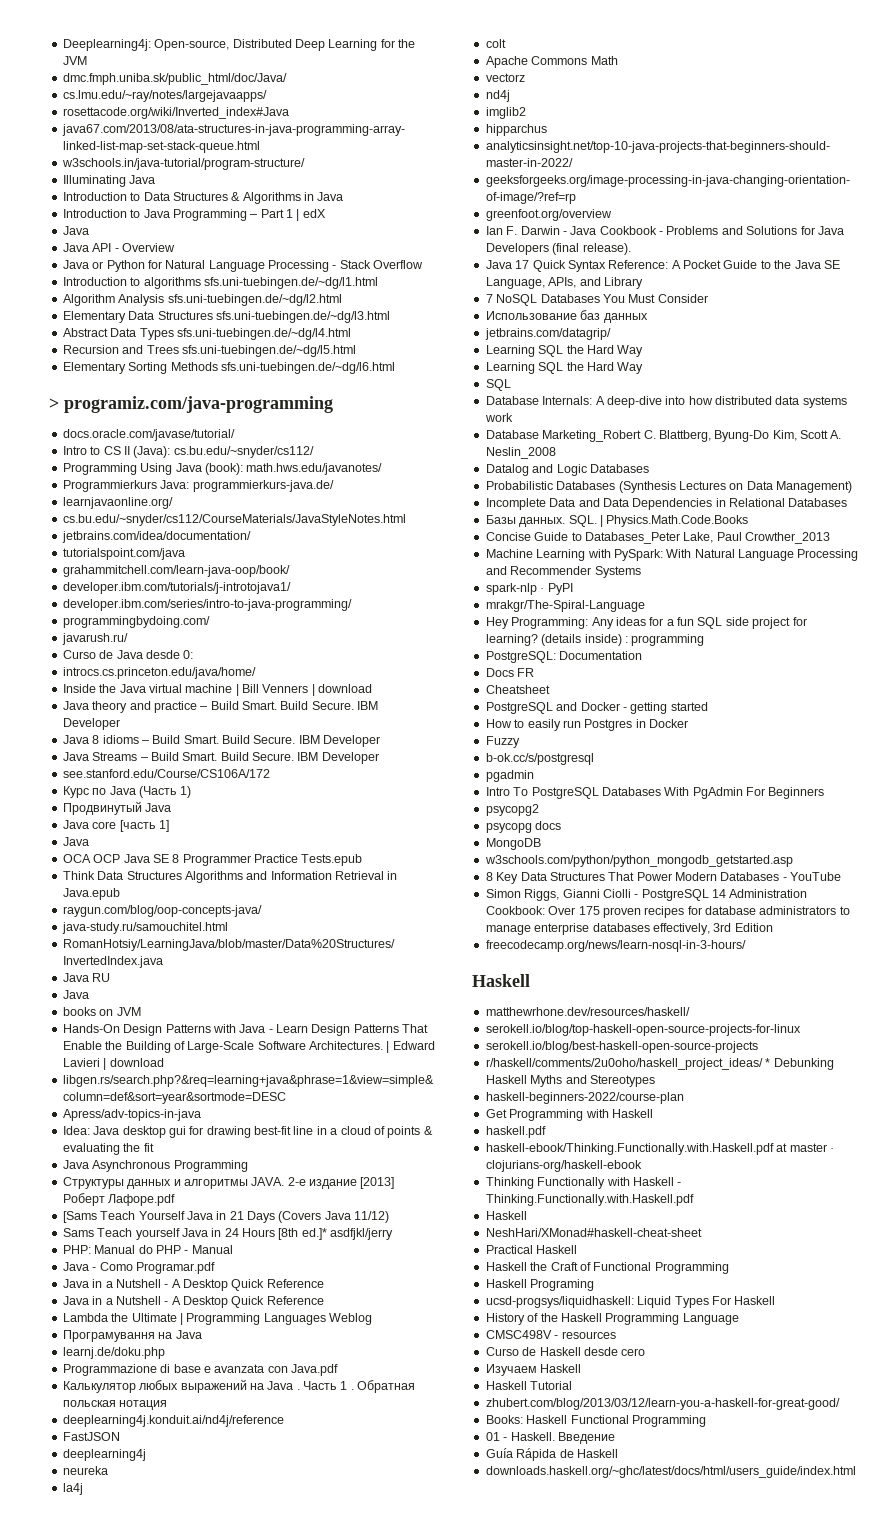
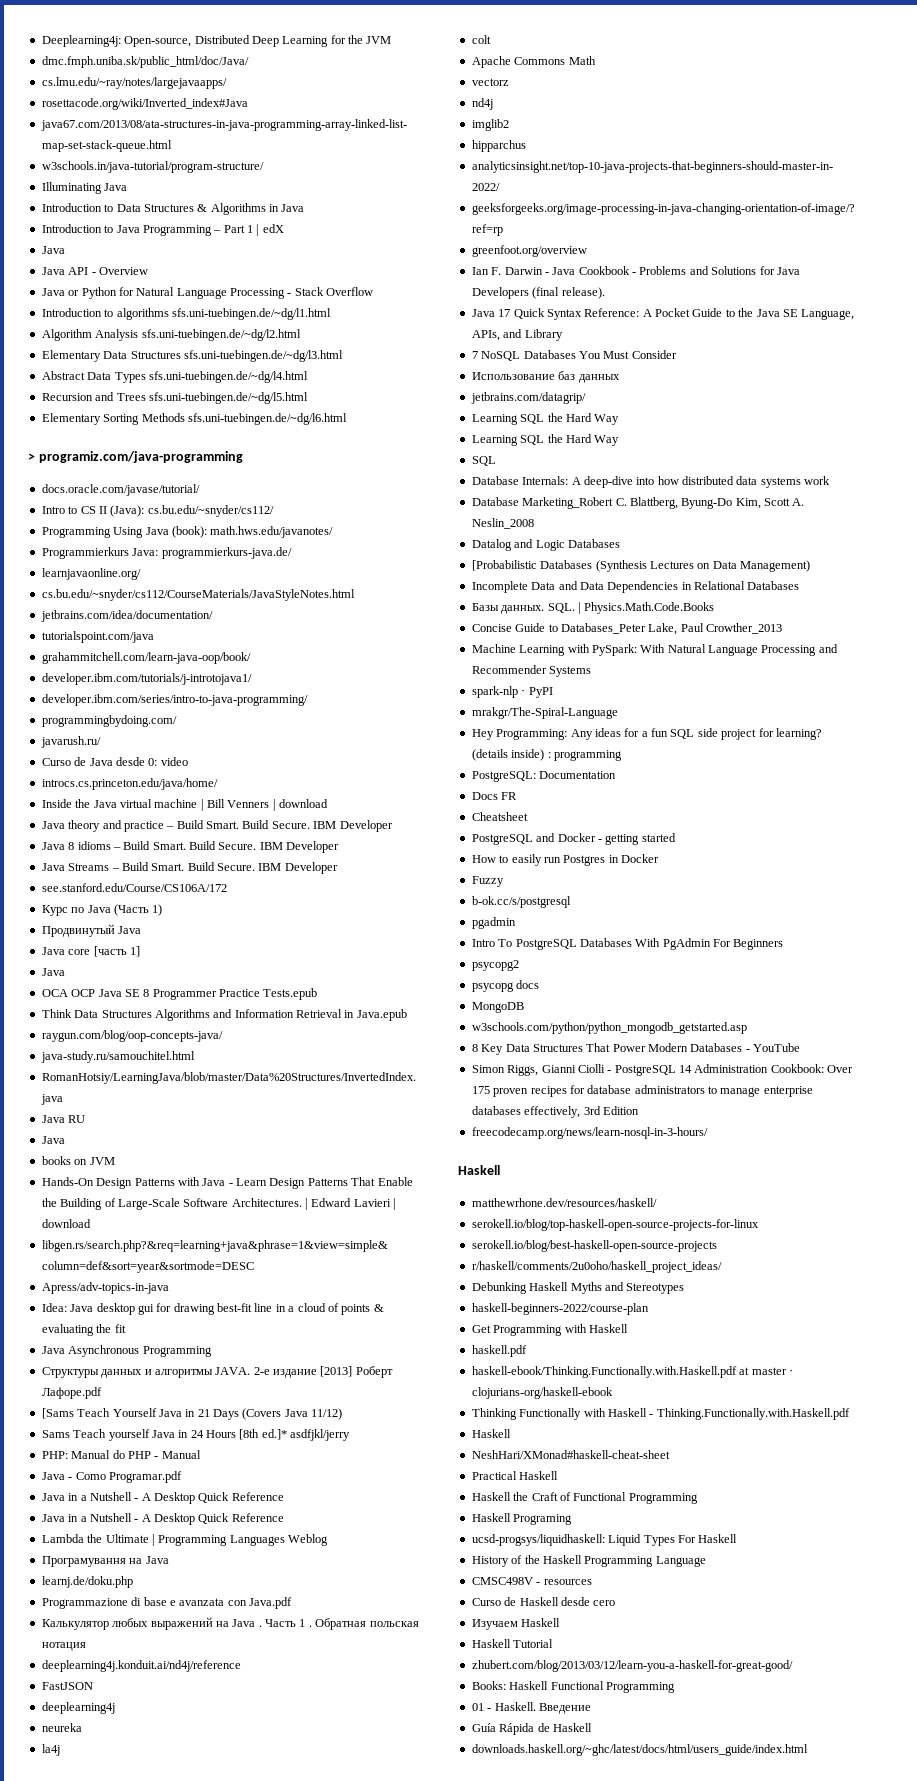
- Curso de Java desde 0:
+ Curso de Java desde 0: video
- Probabilistic Databases (Synthesis Lectures on Data Management)
+ [Probabilistic Databases (Synthesis Lectures on Data Management)
- r/haskell/comments/2u0oho/haskell_project_ideas/ * Debunking Haskell Myths and Stereotypes
+ r/haskell/comments/2u0oho/haskell_project_ideas/
+ Debunking Haskell Myths and Stereotypes

